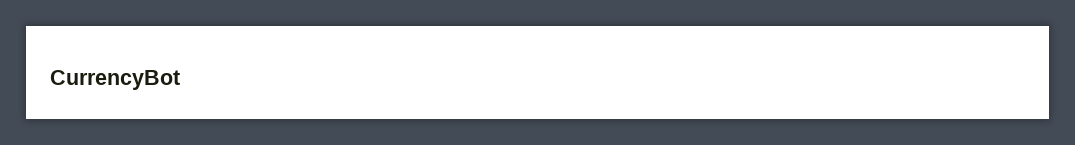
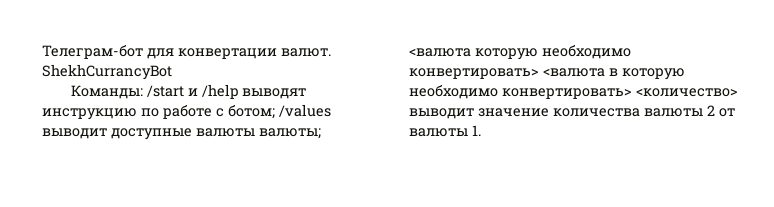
- CurrencyBot
+ Телеграм-бот для конвертации валют. ShekhCurrancyBot
+ Команды: /start и /help выводят инструкцию по работе с ботом; /values выводит доступные валюты валюты; <валюта которую необходимо конвертировать> <валюта в которую необходимо конвертировать> <количество> выводит значение количества валюты 2 от валюты 1.

